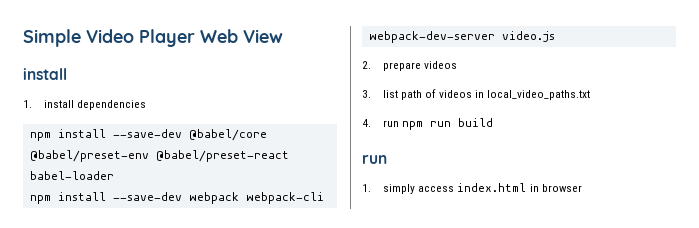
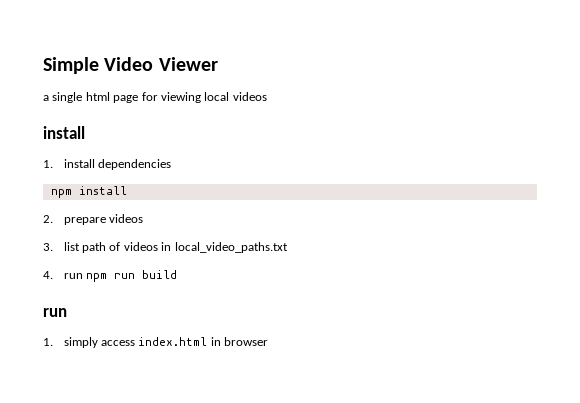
- Simple Video Player Web View
+ Simple Video Viewer
+ a single html page for viewing local videos
- npm install --save-dev @babel/core @babel/preset-env @babel/preset-react babel-loader
- npm install --save-dev webpack webpack-cli webpack-dev-server video.js
+ npm install

